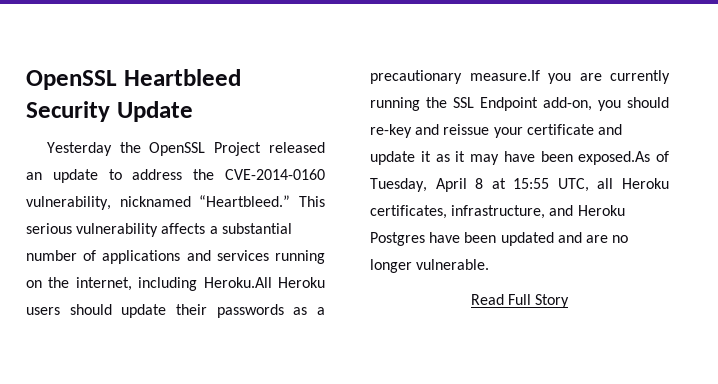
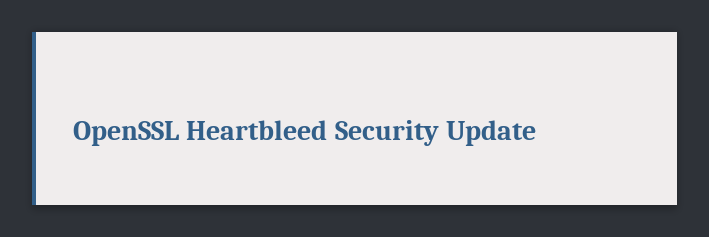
- Yesterday the OpenSSL Project released an update to address the CVE-2014-0160 vulnerability, nicknamed “Heartbleed.” This serious vulnerability affects a substantial number of applications and services running on the internet, including Heroku.All Heroku users should update their passwords as a precautionary measure.If you are currently running the SSL Endpoint add-on, you should re-key and reissue your certificate and update it as it may have been exposed.As of Tuesday, April 8 at 15:55 UTC, all Heroku certificates, infrastructure, and Heroku Postgres have been updated and are no longer vulnerable.
- Read Full Story

